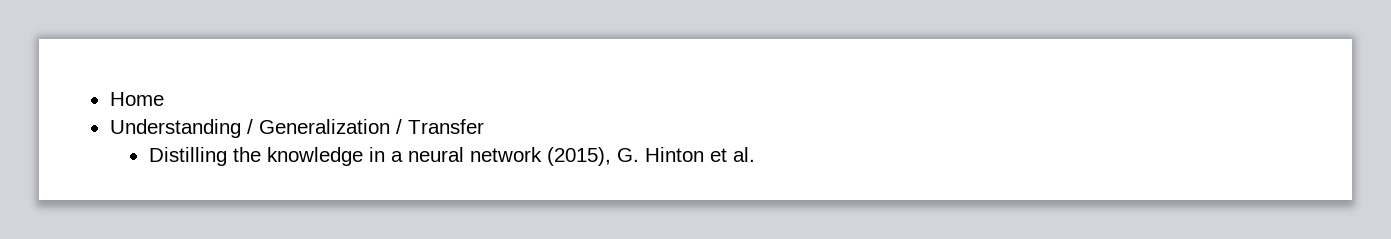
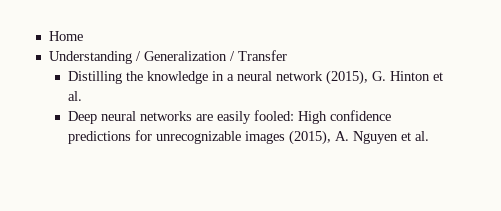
+ Deep neural networks are easily fooled: High confidence predictions for unrecognizable images (2015), A. Nguyen et al.

